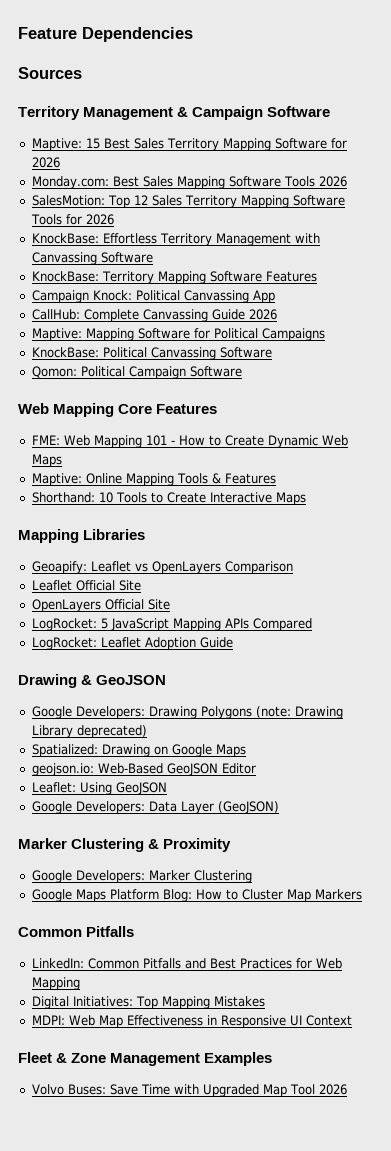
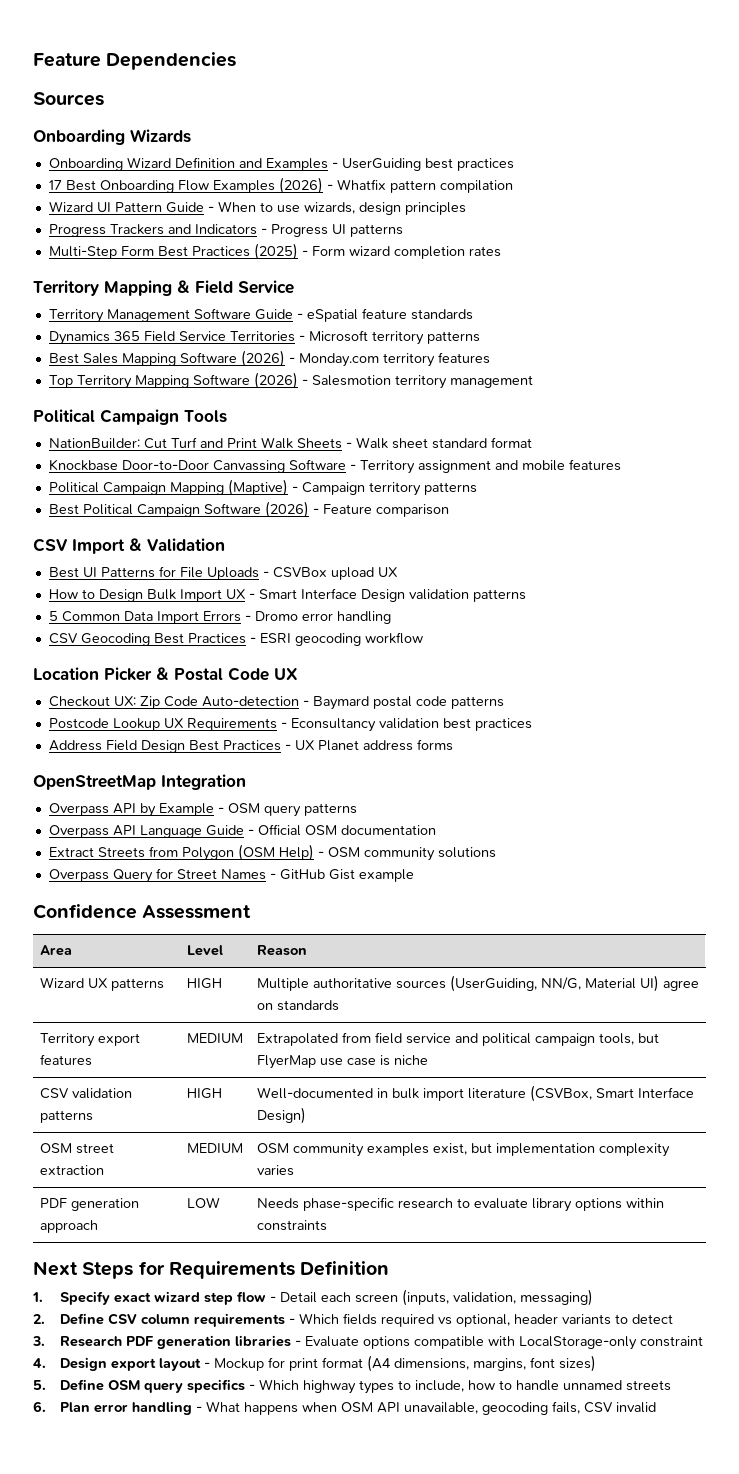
- Territory Management & Campaign Software
- Maptive: 15 Best Sales Territory Mapping Software for 2026
- Monday.com: Best Sales Mapping Software Tools 2026
- SalesMotion: Top 12 Sales Territory Mapping Software Tools for 2026
- KnockBase: Effortless Territory Management with Canvassing Software
- KnockBase: Territory Mapping Software Features
- Campaign Knock: Political Canvassing App
- CallHub: Complete Canvassing Guide 2026
- Maptive: Mapping Software for Political Campaigns
- KnockBase: Political Canvassing Software
- Qomon: Political Campaign Software
- Web Mapping Core Features
- FME: Web Mapping 101 - How to Create Dynamic Web Maps
- Maptive: Online Mapping Tools & Features
- Shorthand: 10 Tools to Create Interactive Maps
- Mapping Libraries
- Geoapify: Leaflet vs OpenLayers Comparison
- Leaflet Official Site
- OpenLayers Official Site
- LogRocket: 5 JavaScript Mapping APIs Compared
- LogRocket: Leaflet Adoption Guide
- Drawing & GeoJSON
- Google Developers: Drawing Polygons (note: Drawing Library deprecated)
- Spatialized: Drawing on Google Maps
- geojson.io: Web-Based GeoJSON Editor
- Leaflet: Using GeoJSON
- Google Developers: Data Layer (GeoJSON)
- Marker Clustering & Proximity
- Google Developers: Marker Clustering
- Google Maps Platform Blog: How to Cluster Map Markers
- Common Pitfalls
- LinkedIn: Common Pitfalls and Best Practices for Web Mapping
- Digital Initiatives: Top Mapping Mistakes
- MDPI: Web Map Effectiveness in Responsive UI Context
- Fleet & Zone Management Examples
- Volvo Buses: Save Time with Upgraded Map Tool 2026
+ Onboarding Wizards
+ Onboarding Wizard Definition and Examples - UserGuiding best practices
+ 17 Best Onboarding Flow Examples (2026) - Whatfix pattern compilation
+ Wizard UI Pattern Guide - When to use wizards, design principles
+ Progress Trackers and Indicators - Progress UI patterns
+ Multi-Step Form Best Practices (2025) - Form wizard completion rates
+ Territory Mapping & Field Service
+ Territory Management Software Guide - eSpatial feature standards
+ Dynamics 365 Field Service Territories - Microsoft territory patterns
+ Best Sales Mapping Software (2026) - Monday.com territory features
+ Top Territory Mapping Software (2026) - Salesmotion territory management
+ Political Campaign Tools
+ NationBuilder: Cut Turf and Print Walk Sheets - Walk sheet standard format
+ Knockbase Door-to-Door Canvassing Software - Territory assignment and mobile features
+ Political Campaign Mapping (Maptive) - Campaign territory patterns
+ Best Political Campaign Software (2026) - Feature comparison
+ CSV Import & Validation
+ Best UI Patterns for File Uploads - CSVBox upload UX
+ How to Design Bulk Import UX - Smart Interface Design validation patterns
+ 5 Common Data Import Errors - Dromo error handling
+ CSV Geocoding Best Practices - ESRI geocoding workflow
+ Location Picker & Postal Code UX
+ Checkout UX: Zip Code Auto-detection - Baymard postal code patterns
+ Postcode Lookup UX Requirements - Econsultancy validation best practices
+ Address Field Design Best Practices - UX Planet address forms
+ OpenStreetMap Integration
+ Overpass API by Example - OSM query patterns
+ Overpass API Language Guide - Official OSM documentation
+ Extract Streets from Polygon (OSM Help) - OSM community solutions
+ Overpass Query for Street Names - GitHub Gist example
+ Confidence Assessment
+ Area | Level | Reason
+ Wizard UX patterns | HIGH | Multiple authoritative sources (UserGuiding, NN/G, Material UI) agree on standards
+ Territory export features | MEDIUM | Extrapolated from field service and political campaign tools, but FlyerMap use case is niche
+ CSV validation patterns | HIGH | Well-documented in bulk import literature (CSVBox, Smart Interface Design)
+ OSM street extraction | MEDIUM | OSM community examples exist, but implementation complexity varies
+ PDF generation approach | LOW | Needs phase-specific research to evaluate library options within constraints
+ Next Steps for Requirements Definition
+ 1. Specify exact wizard step flow - Detail each screen (inputs, validation, messaging)
+ 2. Define CSV column requirements - Which fields required vs optional, header variants to detect
+ 3. Research PDF generation libraries - Evaluate options compatible with LocalStorage-only constraint
+ 4. Design export layout - Mockup for print format (A4 dimensions, margins, font sizes)
+ 5. Define OSM query specifics - Which highway types to include, how to handle unnamed streets
+ 6. Plan error handling - What happens when OSM API unavailable, geocoding fails, CSV invalid

